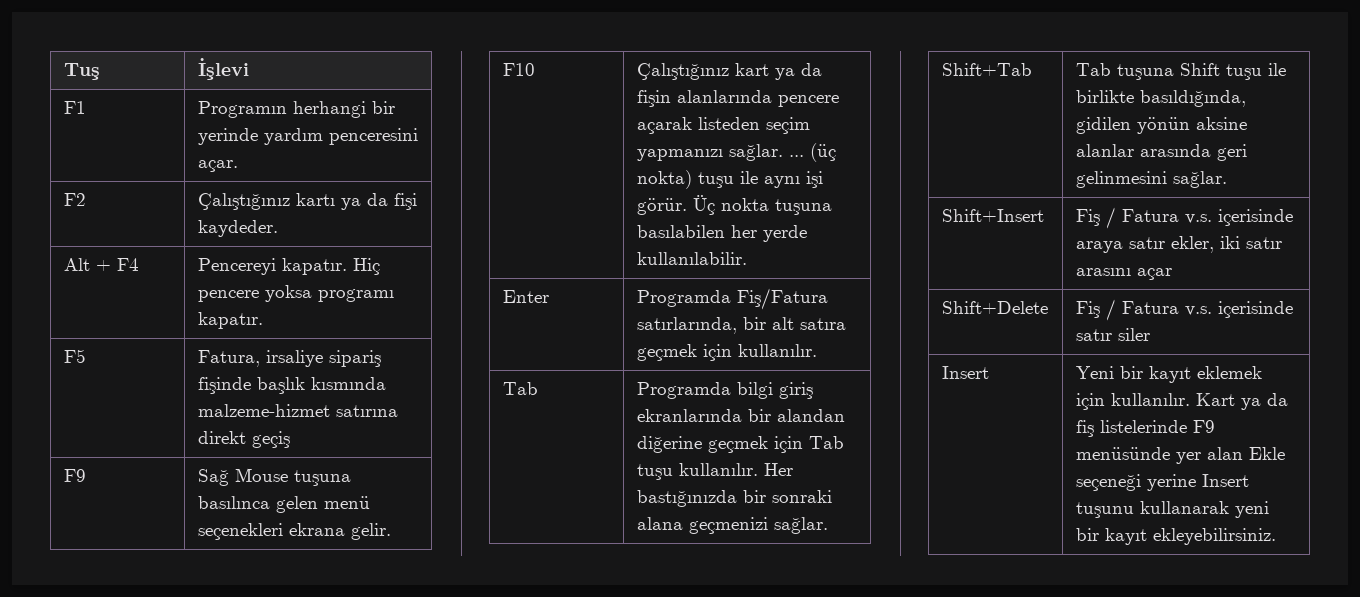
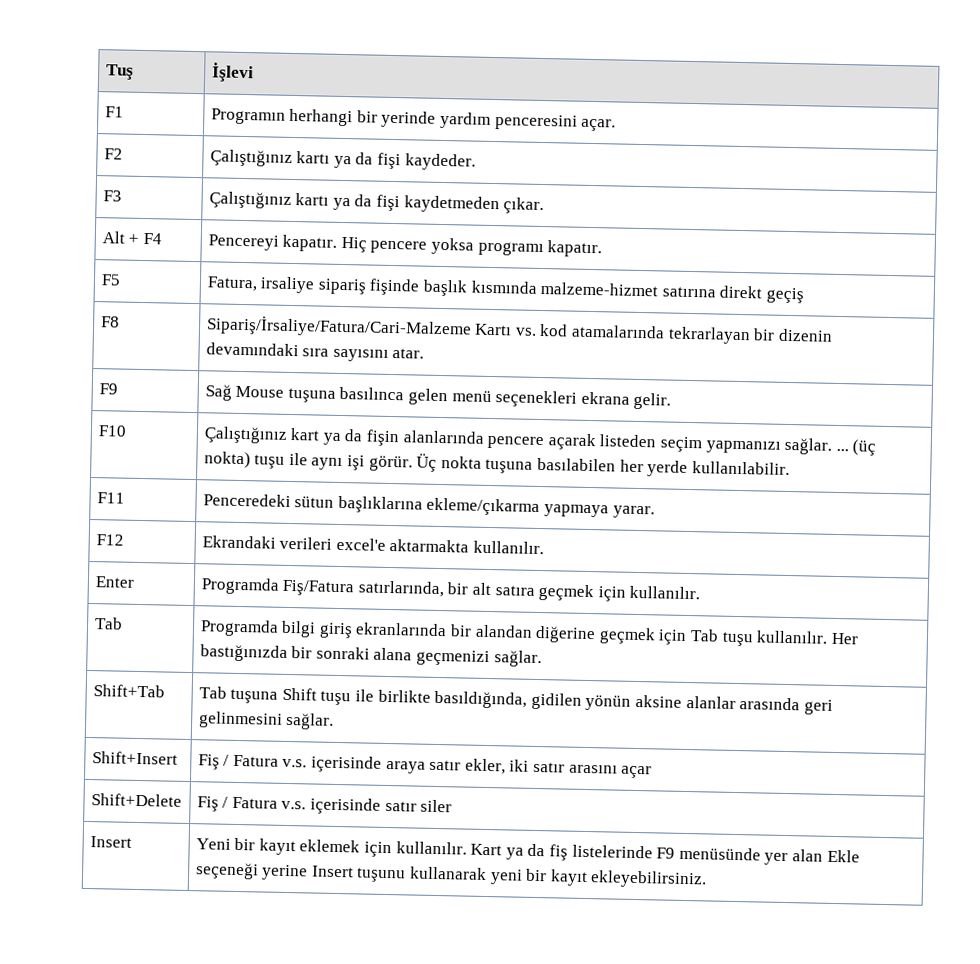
+ F3 | Çalıştığınız kartı ya da fişi kaydetmeden çıkar.
+ F8 | Sipariş/İrsaliye/Fatura/Cari-Malzeme Kartı vs. kod atamalarında tekrarlayan bir dizenin devamındaki sıra sayısını atar.
+ F11 | Penceredeki sütun başlıklarına ekleme/çıkarma yapmaya yarar.
+ F12 | Ekrandaki verileri excel'e aktarmakta kullanılır.

